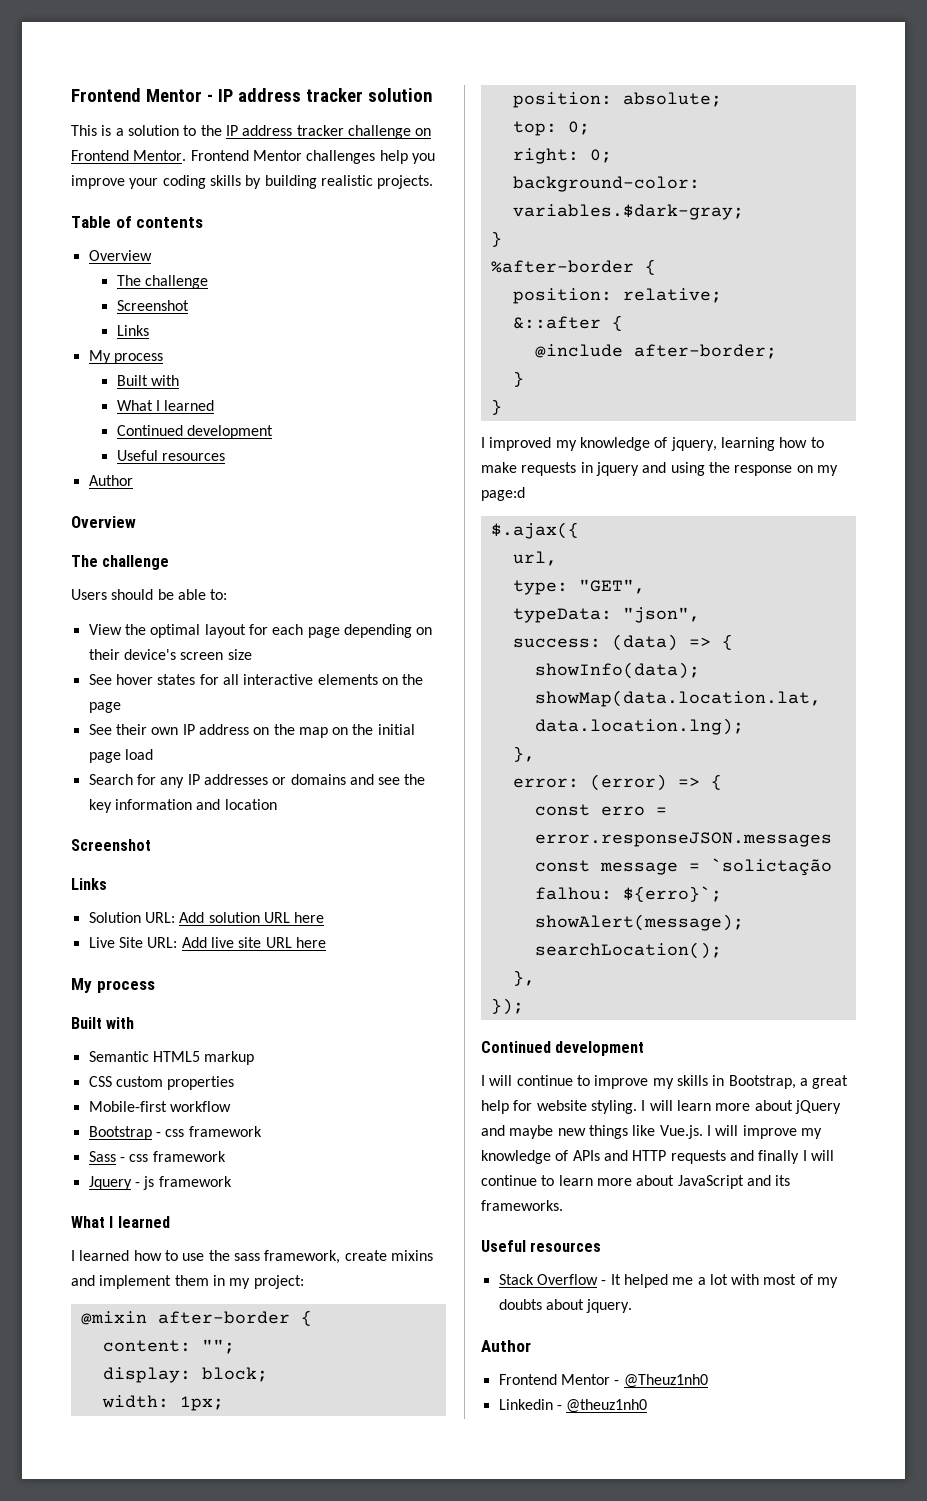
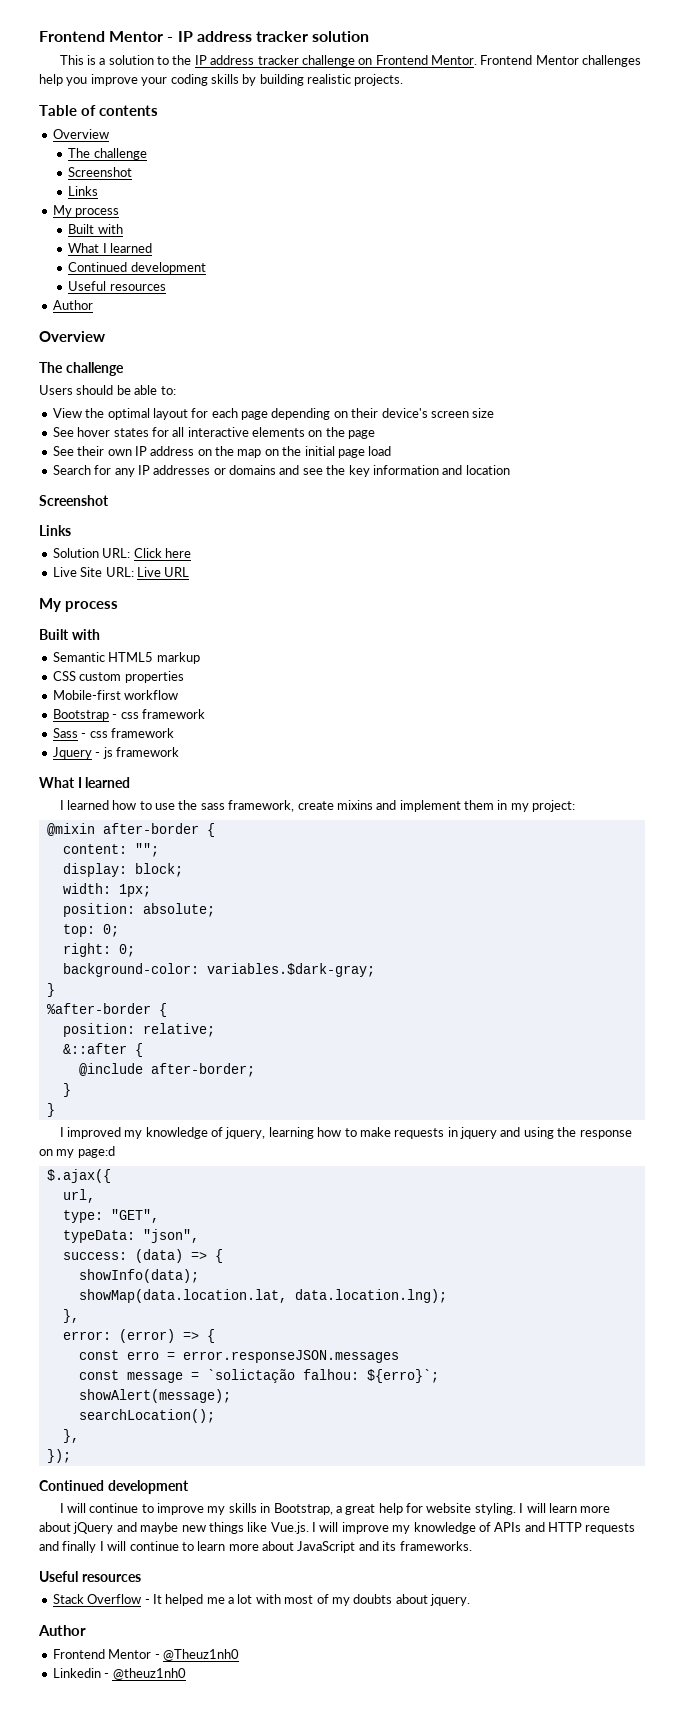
- Solution URL: Add solution URL here
+ Solution URL: Click here
- Live Site URL: Add live site URL here
+ Live Site URL: Live URL

